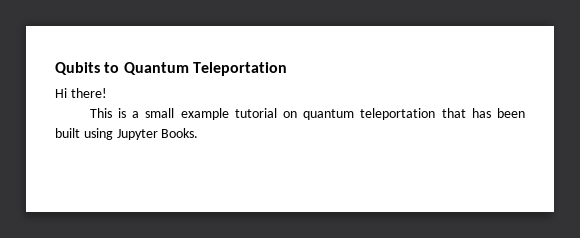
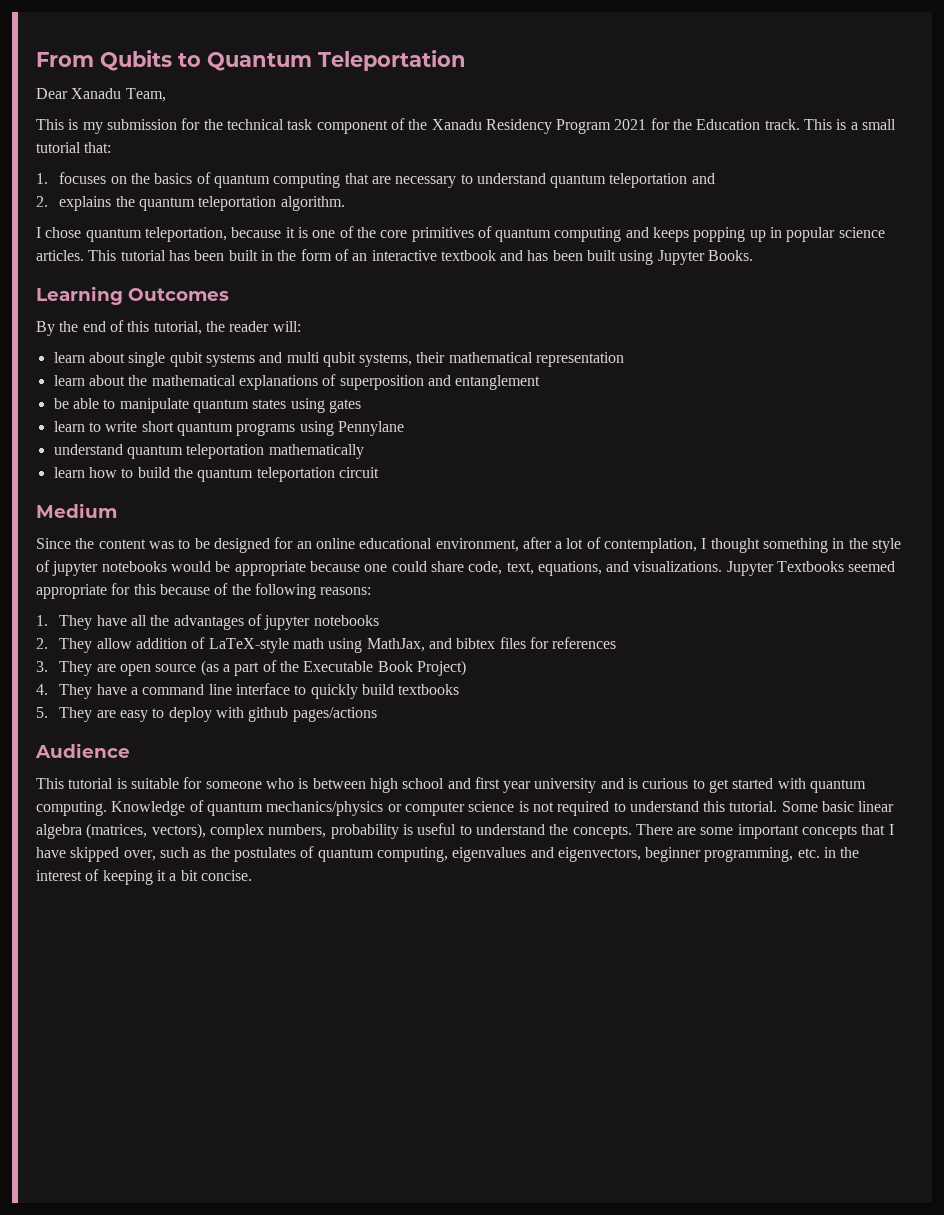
- Qubits to Quantum Teleportation
+ From Qubits to Quantum Teleportation
- Hi there!
- This is a small example tutorial on quantum teleportation that has been built using Jupyter Books.
+ Dear Xanadu Team,
+ This is my submission for the technical task component of the Xanadu Residency Program 2021 for the Education track. This is a small tutorial that:
+ 1. focuses on the basics of quantum computing that are necessary to understand quantum teleportation and
+ 2. explains the quantum teleportation algorithm.
+ I chose quantum teleportation, because it is one of the core primitives of quantum computing and keeps popping up in popular science articles. This tutorial has been built in the form of an interactive textbook and has been built using Jupyter Books.
+ Learning Outcomes
+ By the end of this tutorial, the reader will:
+ learn about single qubit systems and multi qubit systems, their mathematical representation
+ learn about the mathematical explanations of superposition and entanglement
+ be able to manipulate quantum states using gates
+ learn to write short quantum programs using Pennylane
+ understand quantum teleportation mathematically
+ learn how to build the quantum teleportation circuit
+ Medium
+ Since the content was to be designed for an online educational environment, after a lot of contemplation, I thought something in the style of jupyter notebooks would be appropriate because one could share code, text, equations, and visualizations. Jupyter Textbooks seemed appropriate for this because of the following reasons:
+ 1. They have all the advantages of jupyter notebooks
+ 2. They allow addition of LaTeX-style math using MathJax, and bibtex files for references
+ 3. They are open source (as a part of the Executable Book Project)
+ 4. They have a command line interface to quickly build textbooks
+ 5. They are easy to deploy with github pages/actions
+ Audience
+ This tutorial is suitable for someone who is between high school and first year university and is curious to get started with quantum computing. Knowledge of quantum mechanics/physics or computer science is not required to understand this tutorial. Some basic linear algebra (matrices, vectors), complex numbers, probability is useful to understand the concepts. There are some important concepts that I have skipped over, such as the postulates of quantum computing, eigenvalues and eigenvectors, beginner programming, etc. in the interest of keeping it a bit concise.

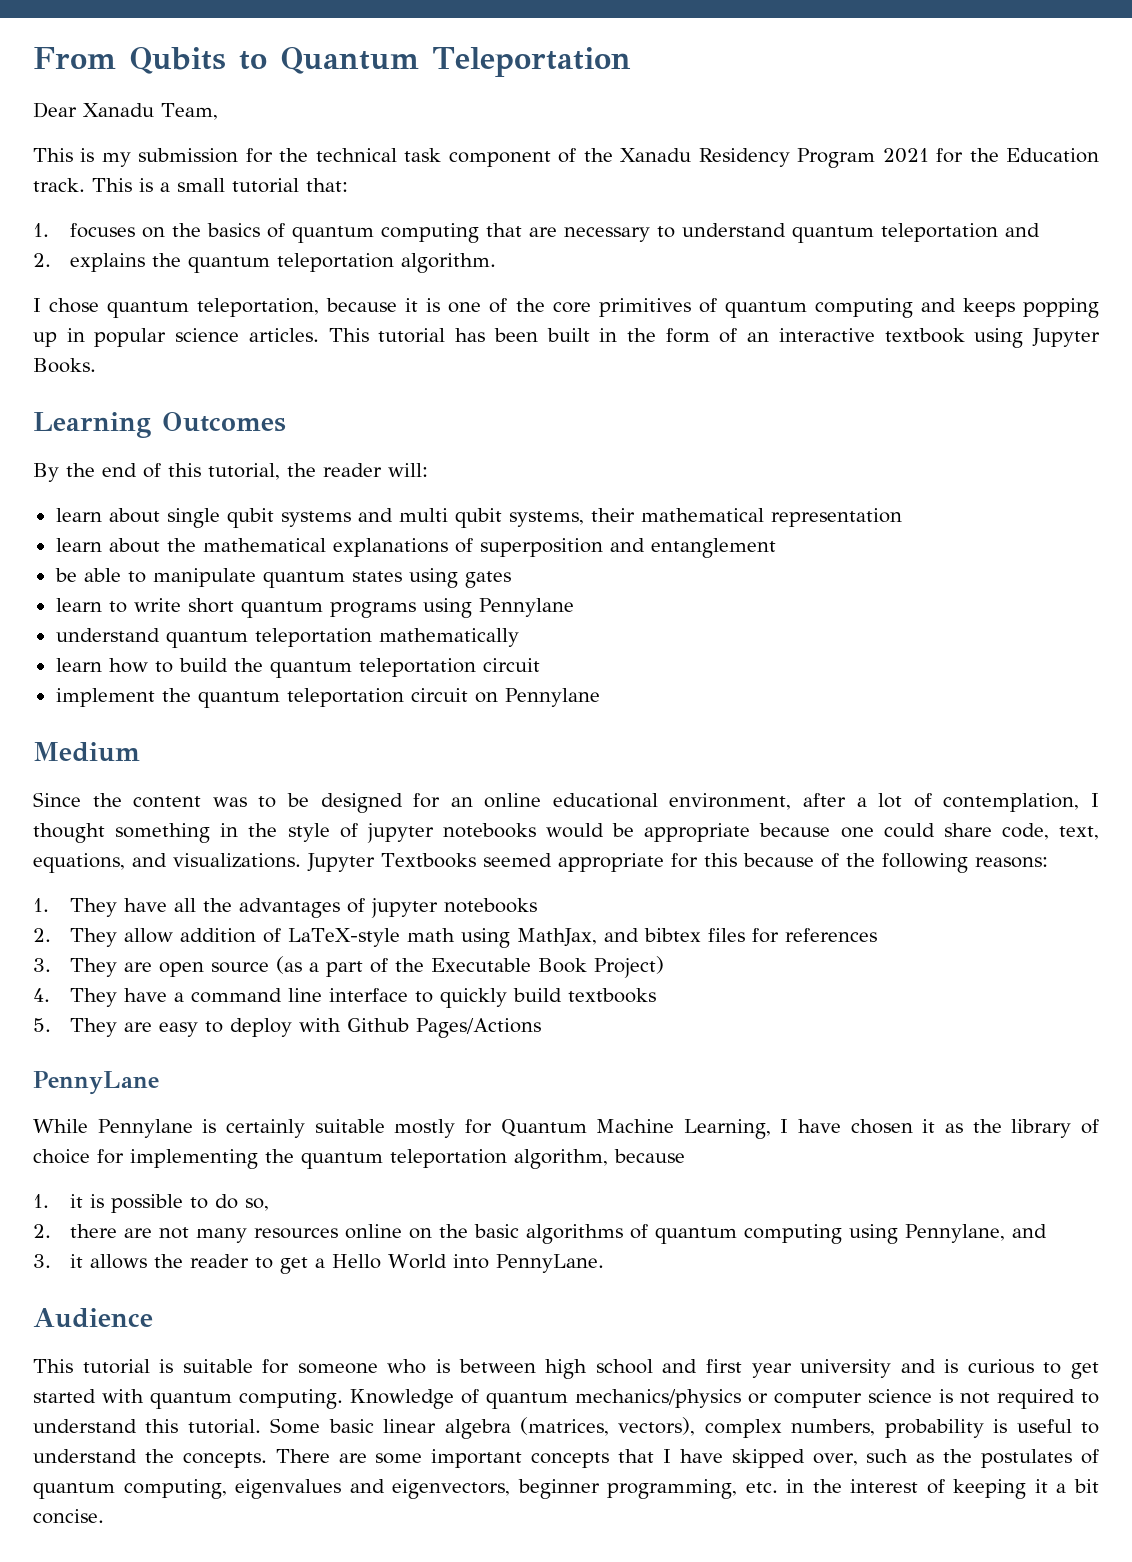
- This tutorial has been built in the form of an interactive textbook and has been built using Jupyter Books.
+ This tutorial has been built in the form of an interactive textbook using Jupyter Books.
+ implement the quantum teleportation circuit on Pennylane
- 5. They are easy to deploy with github pages/actions
+ 5. They are easy to deploy with Github Pages/Actions
+ PennyLane
+ While Pennylane is certainly suitable mostly for Quantum Machine Learning, I have chosen it as the library of choice for implementing the quantum teleportation algorithm, because
+ 1. it is possible to do so,
+ 2. there are not many resources online on the basic algorithms of quantum computing using Pennylane, and
+ 3. it allows the reader to get a Hello World into PennyLane.

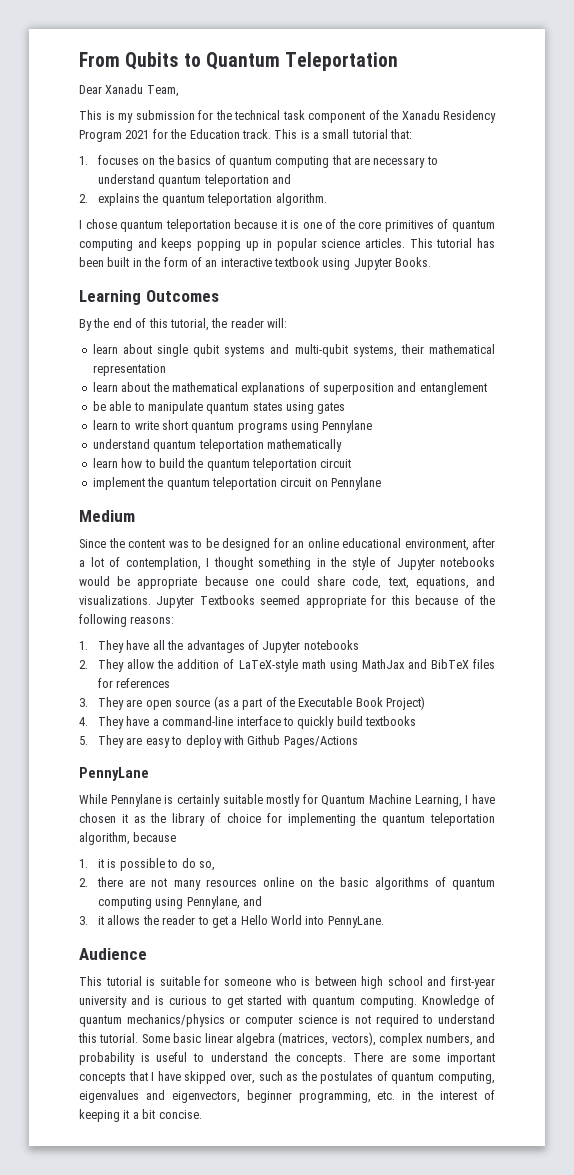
- I chose quantum teleportation, because it is one of the core primitives of quantum computing and keeps popping up in popular science articles.
+ I chose quantum teleportation because it is one of the core primitives of quantum computing and keeps popping up in popular science articles.
- learn about single qubit systems and multi qubit systems, their mathematical representation
+ learn about single qubit systems and multi-qubit systems, their mathematical representation
- Since the content was to be designed for an online educational environment, after a lot of contemplation, I thought something in the style of jupyter notebooks would be appropriate because one could share code, text, equations, and visualizations.
+ Since the content was to be designed for an online educational environment, after a lot of contemplation, I thought something in the style of Jupyter notebooks would be appropriate because one could share code, text, equations, and visualizations.
- 1. They have all the advantages of jupyter notebooks
+ 1. They have all the advantages of Jupyter notebooks
- 2. They allow addition of LaTeX-style math using MathJax, and bibtex files for references
+ 2. They allow the addition of LaTeX-style math using MathJax and BibTeX files for references
- 4. They have a command line interface to quickly build textbooks
+ 4. They have a command-line interface to quickly build textbooks
- This tutorial is suitable for someone who is between high school and first year university and is curious to get started with quantum computing.
+ This tutorial is suitable for someone who is between high school and first-year university and is curious to get started with quantum computing.
- Some basic linear algebra (matrices, vectors), complex numbers, probability is useful to understand the concepts.
+ Some basic linear algebra (matrices, vectors), complex numbers, and probability is useful to understand the concepts.

